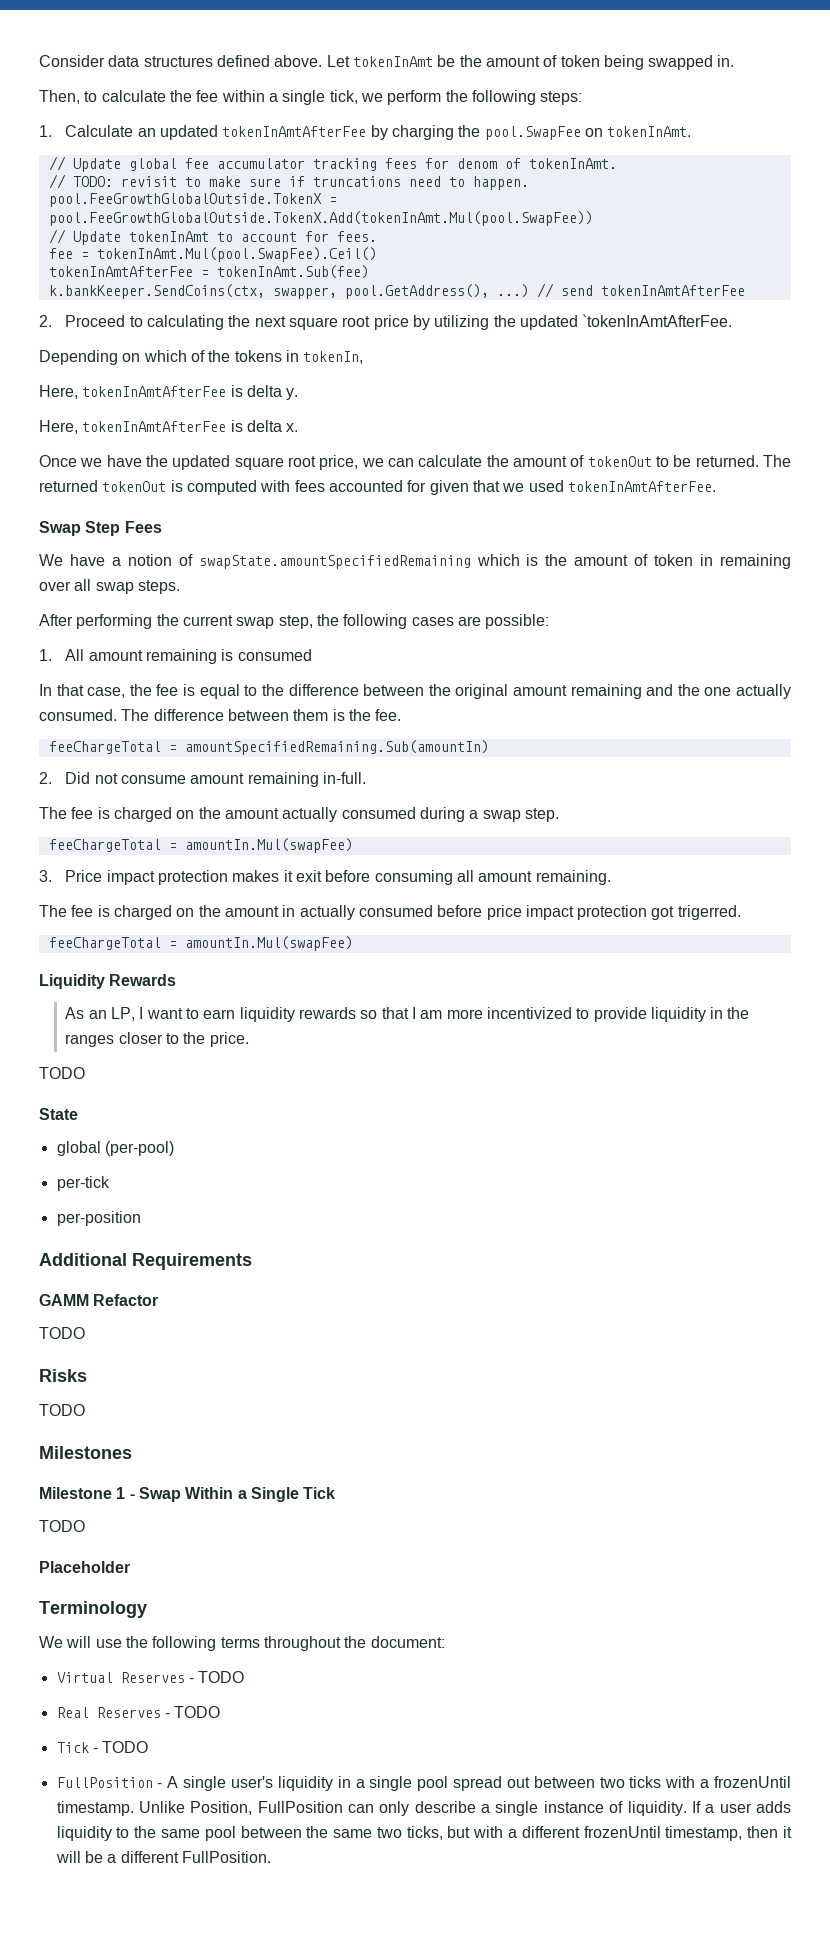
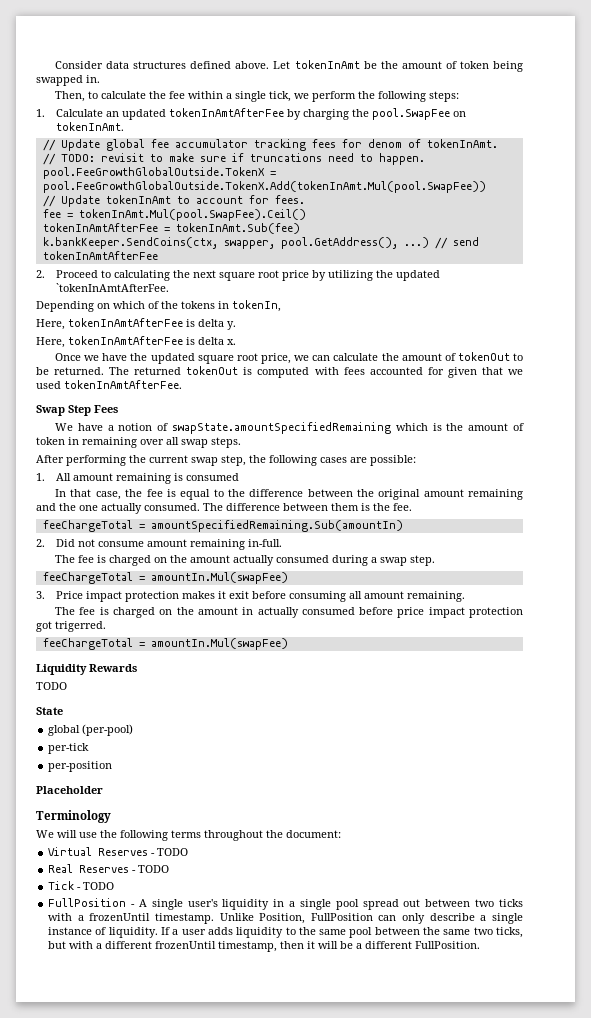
- As an LP, I want to earn liquidity rewards so that I am more incentivized to provide liquidity in the ranges closer to the price.
- Additional Requirements
- GAMM Refactor
- TODO
- Risks
- TODO
- Milestones
- Milestone 1 - Swap Within a Single Tick
- TODO

